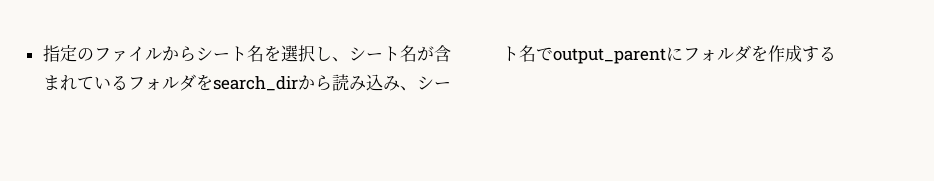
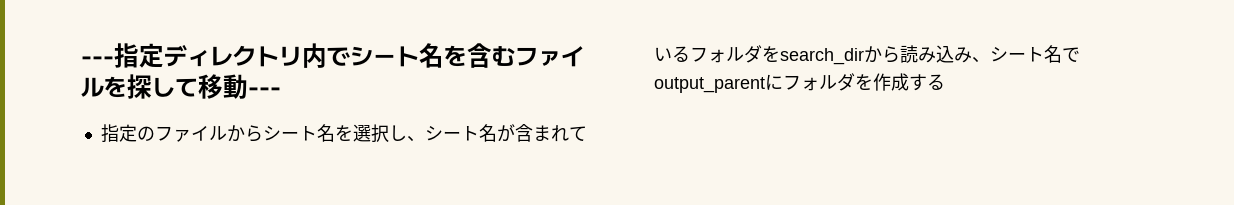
+ ---指定ディレクトリ内でシート名を含むファイルを探して移動---

